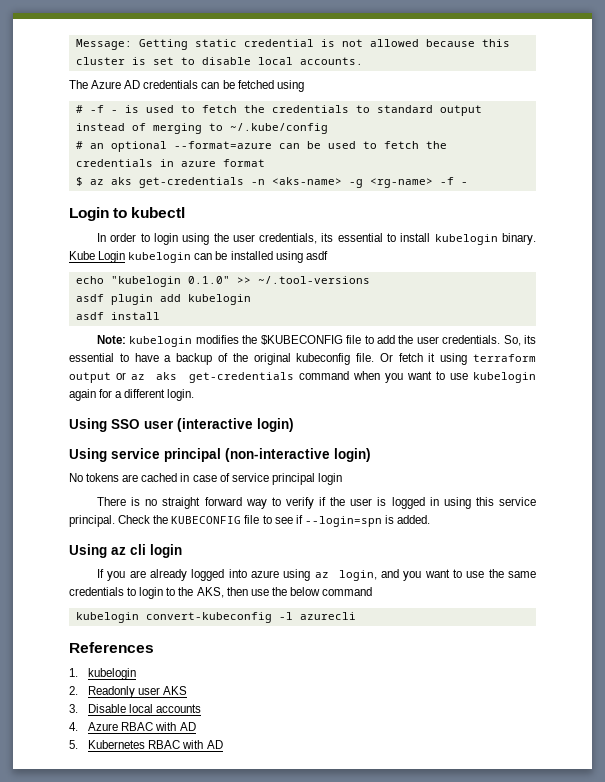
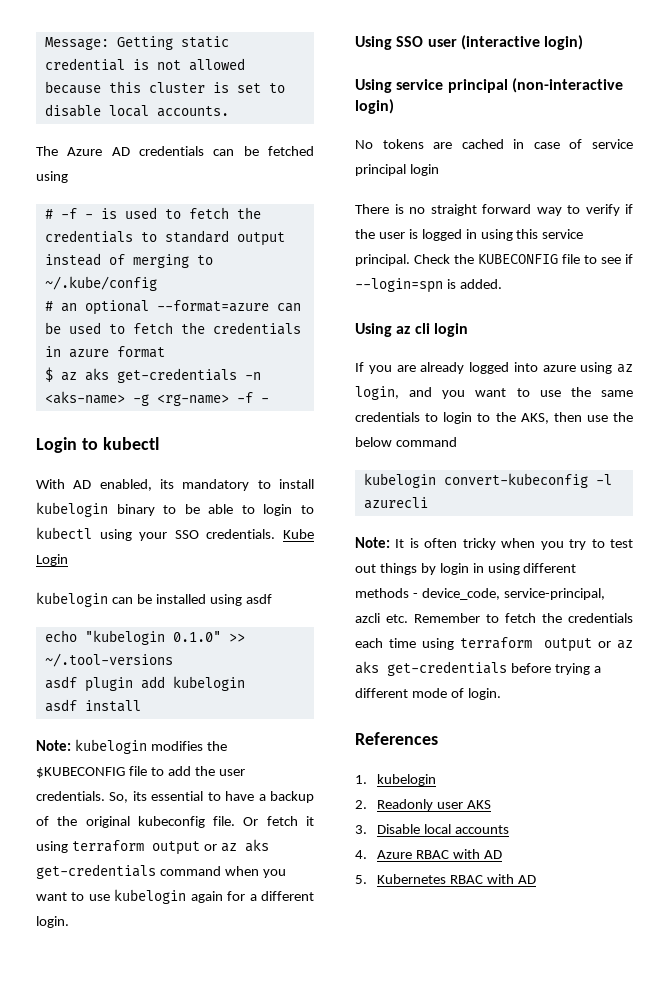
- In order to login using the user credentials, its essential to install kubelogin binary.
+ With AD enabled, its mandatory to install kubelogin binary to be able to login to kubectl using your SSO credentials.
- Kube Login kubelogin can be installed using asdf
+ Kube Login
+ kubelogin can be installed using asdf
+ Note: It is often tricky when you try to test out things by login in using different methods - device_code, service-principal, azcli etc. Remember to fetch the credentials each time using terraform output or az aks get-credentials before trying a different mode of login.

